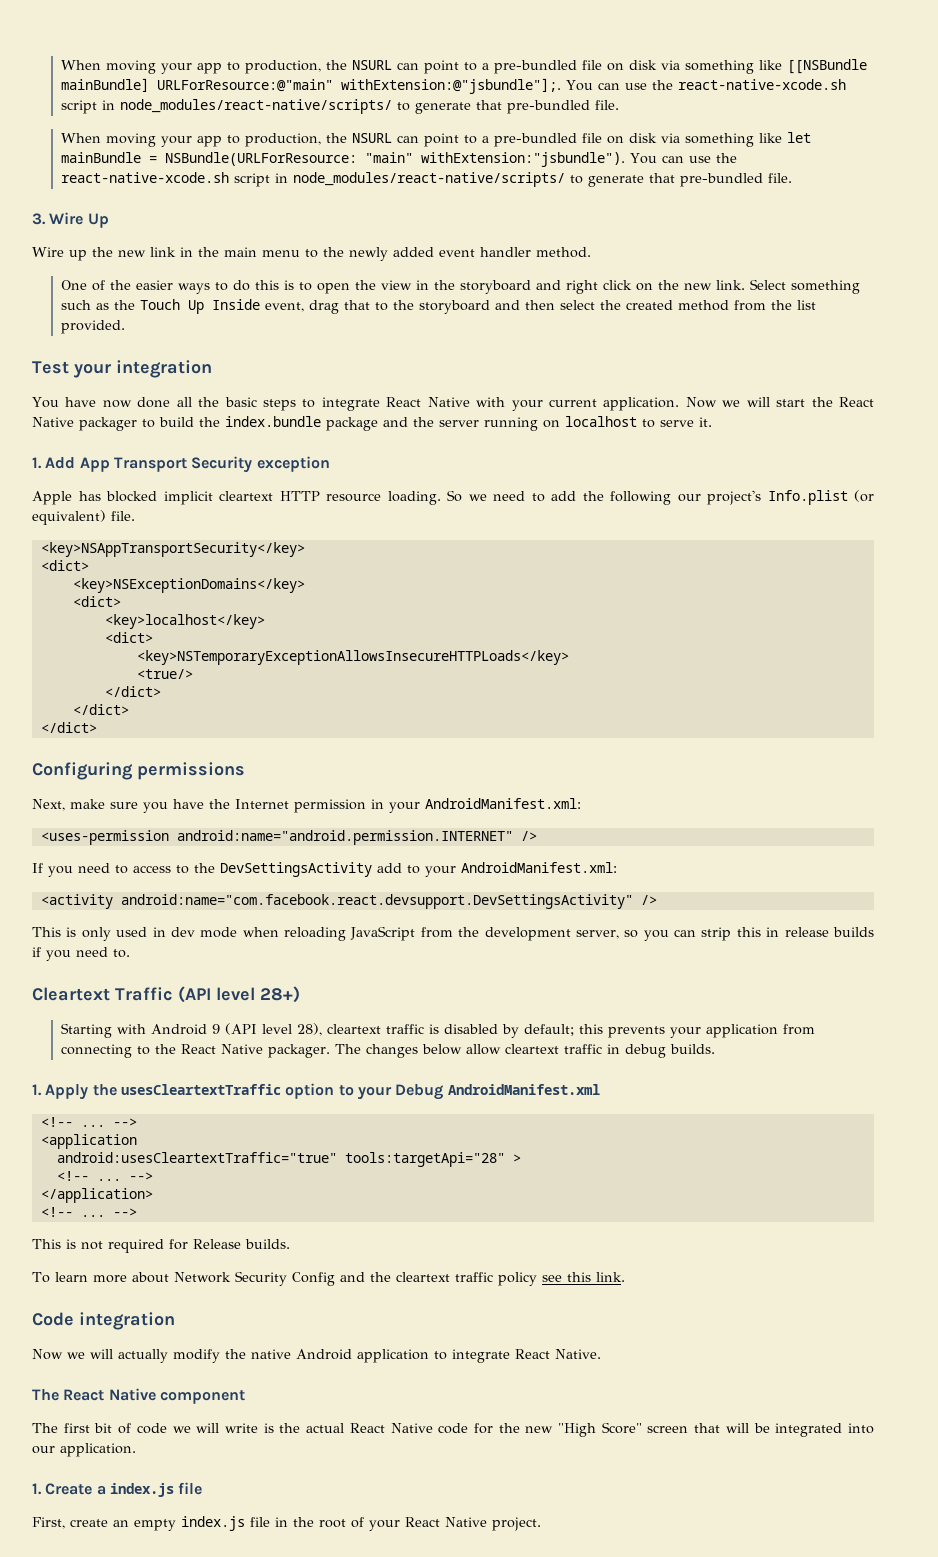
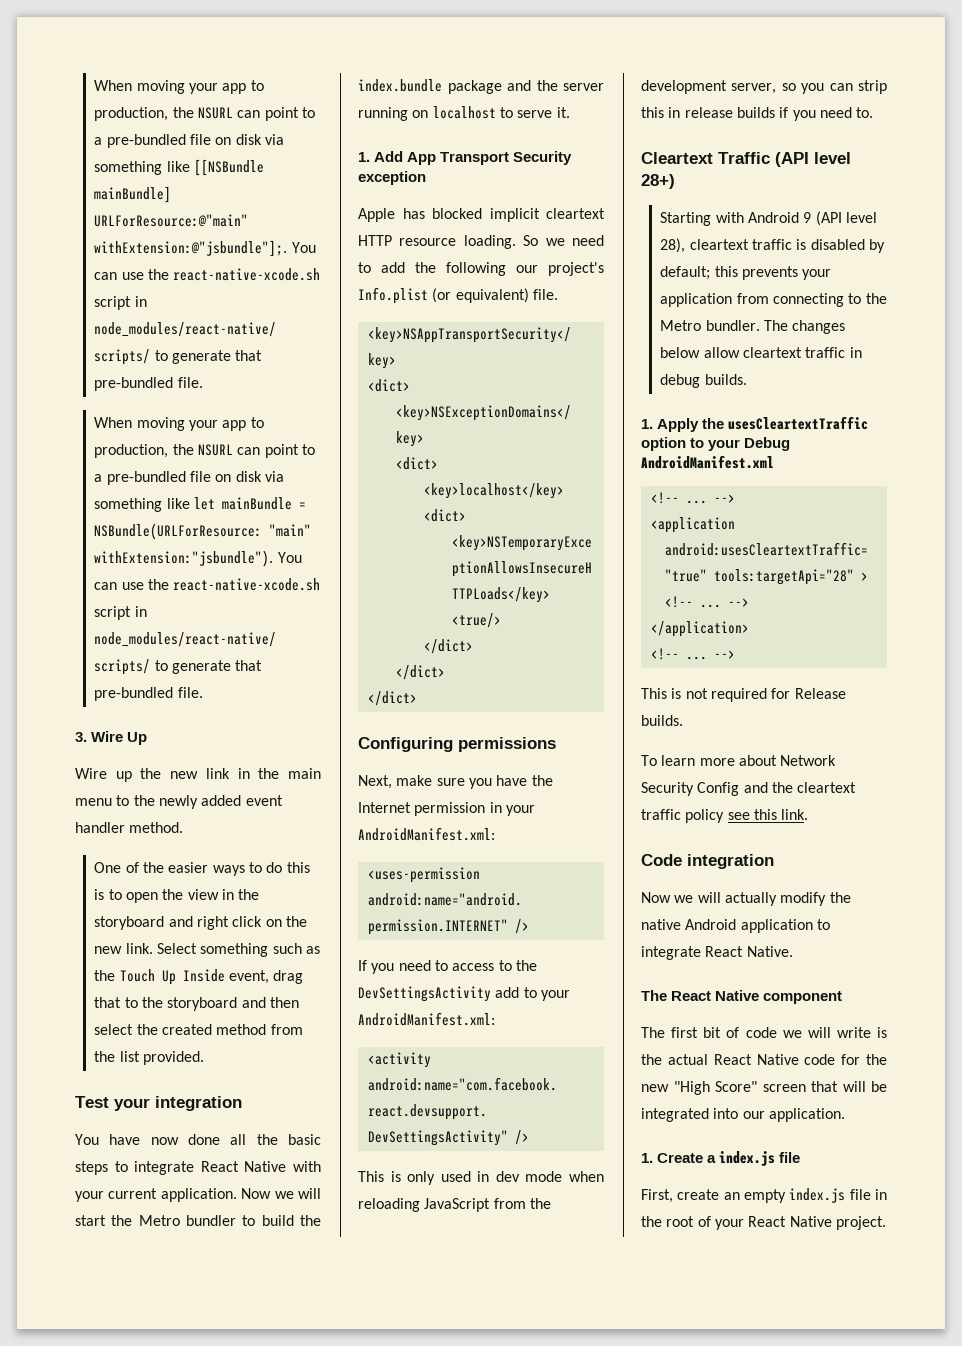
- Now we will start the React Native packager to build the index.bundle package and the server running on localhost to serve it.
+ Now we will start the Metro bundler to build the index.bundle package and the server running on localhost to serve it.
- Starting with Android 9 (API level 28), cleartext traffic is disabled by default; this prevents your application from connecting to the React Native packager.
+ Starting with Android 9 (API level 28), cleartext traffic is disabled by default; this prevents your application from connecting to the Metro bundler.

